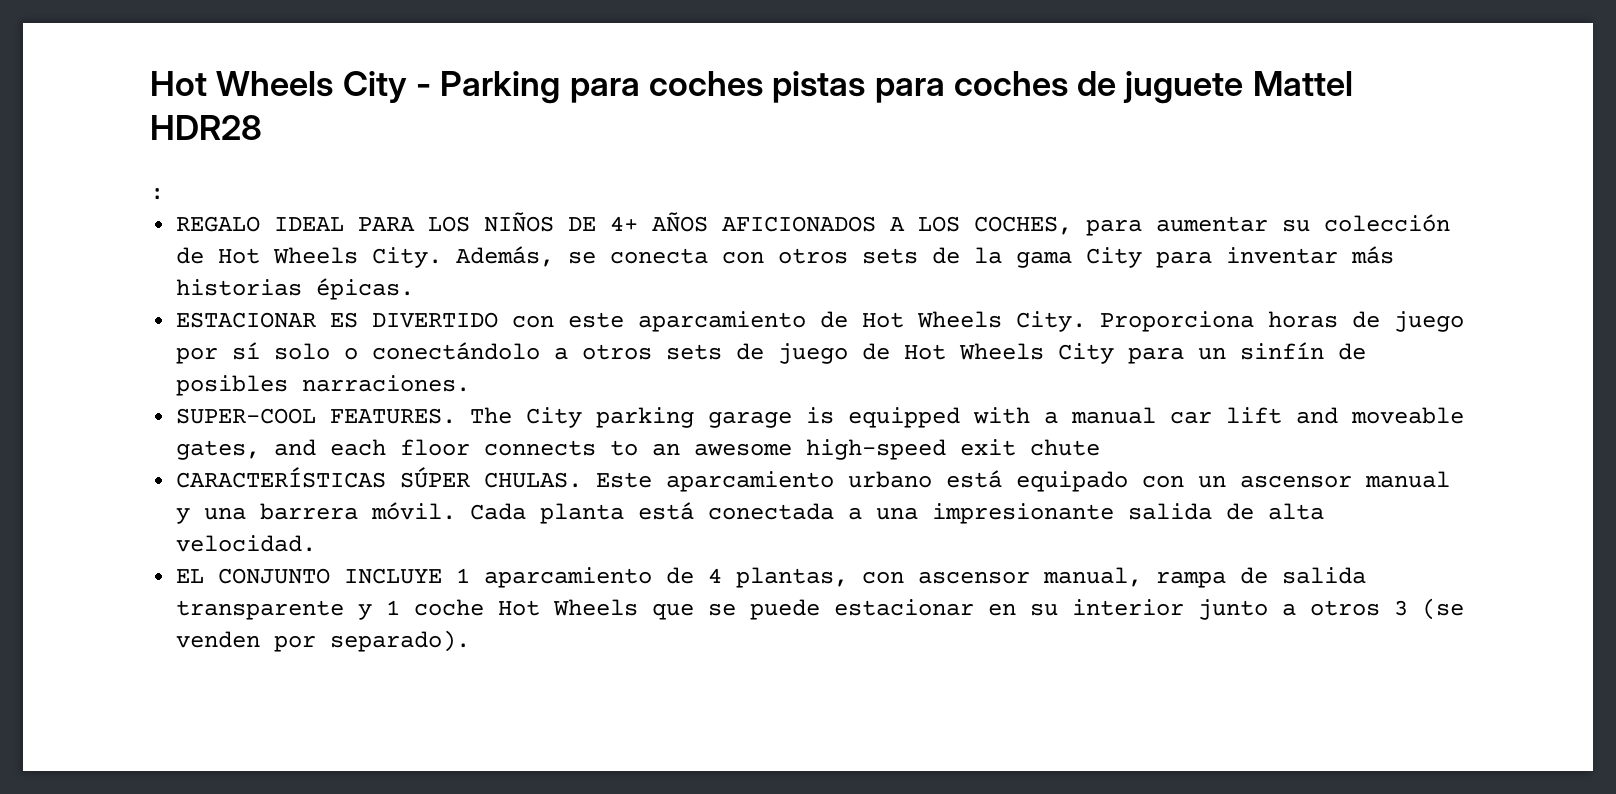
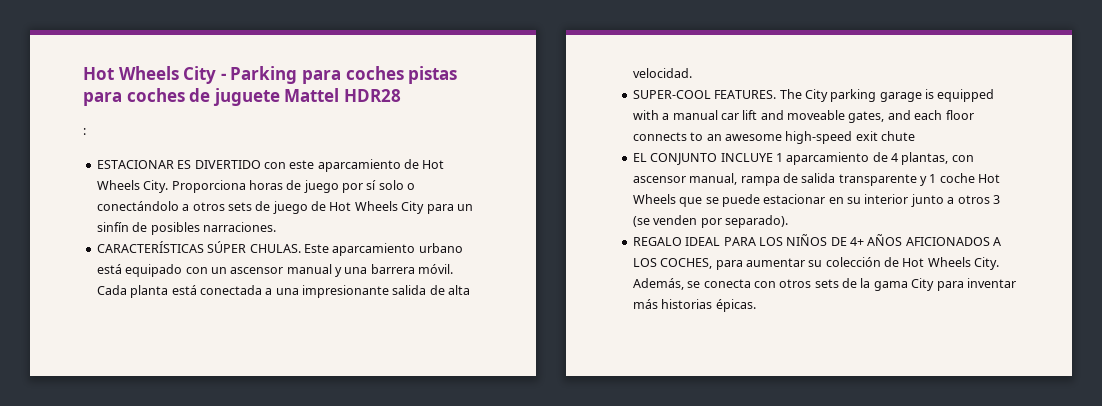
+ ESTACIONAR ES DIVERTIDO con este aparcamiento de Hot Wheels City. Proporciona horas de juego por sí solo o conectándolo a otros sets de juego de Hot Wheels City para un sinfín de posibles narraciones.
+ CARACTERÍSTICAS SÚPER CHULAS. Este aparcamiento urbano está equipado con un ascensor manual y una barrera móvil. Cada planta está conectada a una impresionante salida de alta velocidad.
+ SUPER-COOL FEATURES. The City parking garage is equipped with a manual car lift and moveable gates, and each floor connects to an awesome high-speed exit chute
+ EL CONJUNTO INCLUYE 1 aparcamiento de 4 plantas, con ascensor manual, rampa de salida transparente y 1 coche Hot Wheels que se puede estacionar en su interior junto a otros 3 (se venden por separado).
- ESTACIONAR ES DIVERTIDO con este aparcamiento de Hot Wheels City. Proporciona horas de juego por sí solo o conectándolo a otros sets de juego de Hot Wheels City para un sinfín de posibles narraciones.
- SUPER-COOL FEATURES. The City parking garage is equipped with a manual car lift and moveable gates, and each floor connects to an awesome high-speed exit chute
- CARACTERÍSTICAS SÚPER CHULAS. Este aparcamiento urbano está equipado con un ascensor manual y una barrera móvil. Cada planta está conectada a una impresionante salida de alta velocidad.
- EL CONJUNTO INCLUYE 1 aparcamiento de 4 plantas, con ascensor manual, rampa de salida transparente y 1 coche Hot Wheels que se puede estacionar en su interior junto a otros 3 (se venden por separado).

